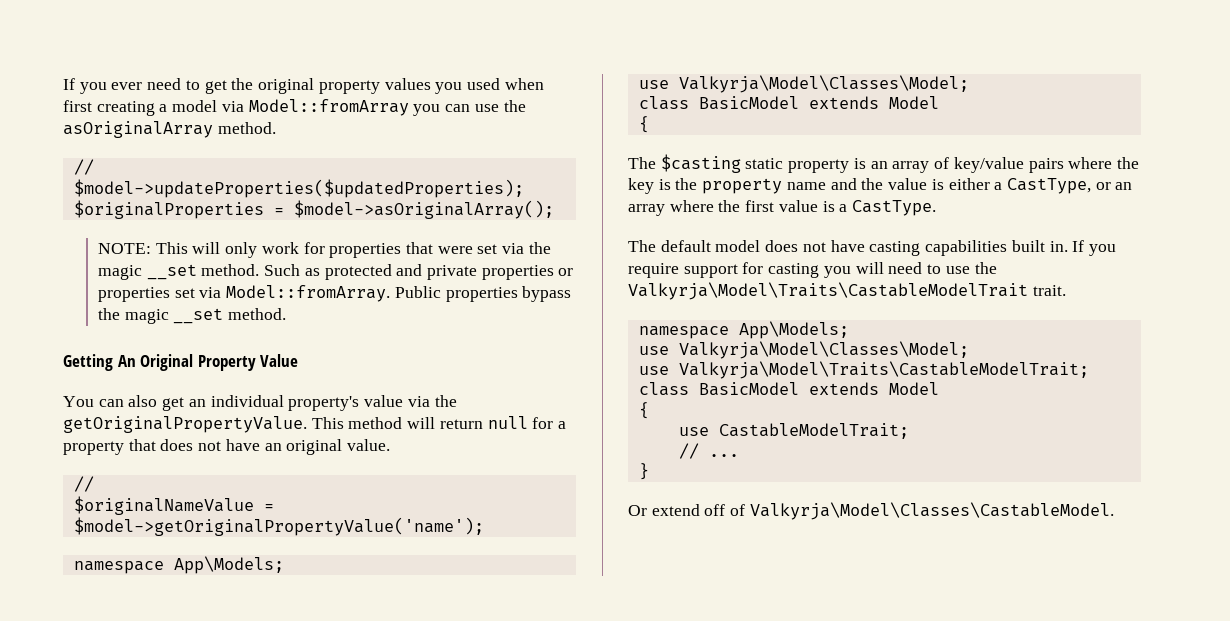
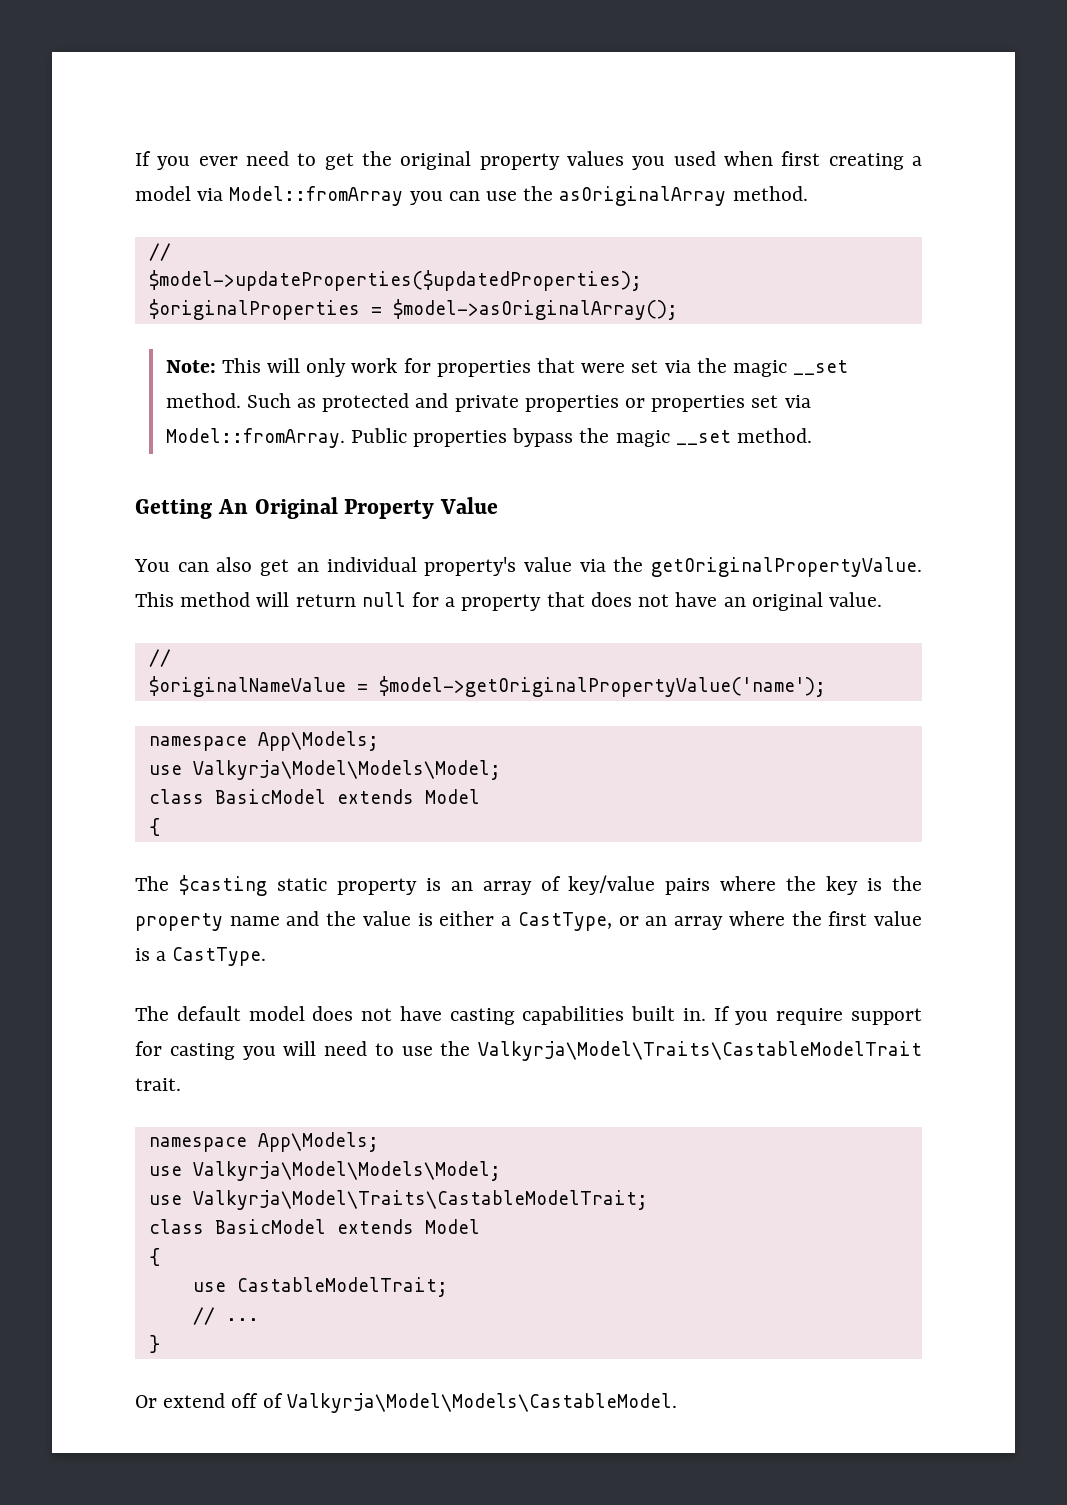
- NOTE: This will only work for properties that were set via the magic __set method.
+ Note: This will only work for properties that were set via the magic __set method.
  $originalNameValue = $model->getOriginalPropertyValue('name');
  namespace App\Models;
- use Valkyrja\Model\Classes\Model;
+ use Valkyrja\Model\Models\Model;
  If you require support for casting you will need to use the Valkyrja\Model\Traits\CastableModelTrait trait.
  namespace App\Models;
- use Valkyrja\Model\Classes\Model;
+ use Valkyrja\Model\Models\Model;
- Or extend off of Valkyrja\Model\Classes\CastableModel.
+ Or extend off of Valkyrja\Model\Models\CastableModel.

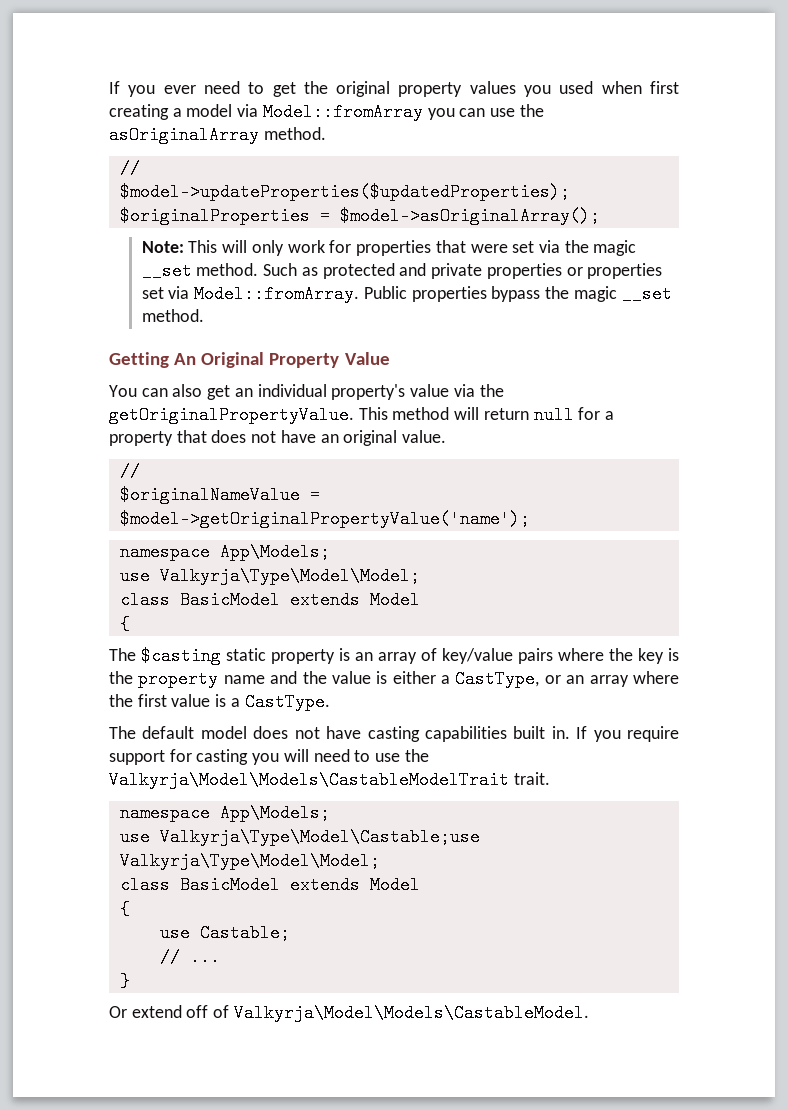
  $originalNameValue = $model->getOriginalPropertyValue('name');
  namespace App\Models;
- use Valkyrja\Model\Models\Model;
+ use Valkyrja\Type\Model\Model;
- If you require support for casting you will need to use the Valkyrja\Model\Traits\CastableModelTrait trait.
+ If you require support for casting you will need to use the Valkyrja\Model\Models\CastableModelTrait trait.
  namespace App\Models;
- use Valkyrja\Model\Models\Model;
- use Valkyrja\Model\Traits\CastableModelTrait;
+ use Valkyrja\Type\Model\Castable;use Valkyrja\Type\Model\Model;
- use CastableModelTrait;
+ use Castable;

